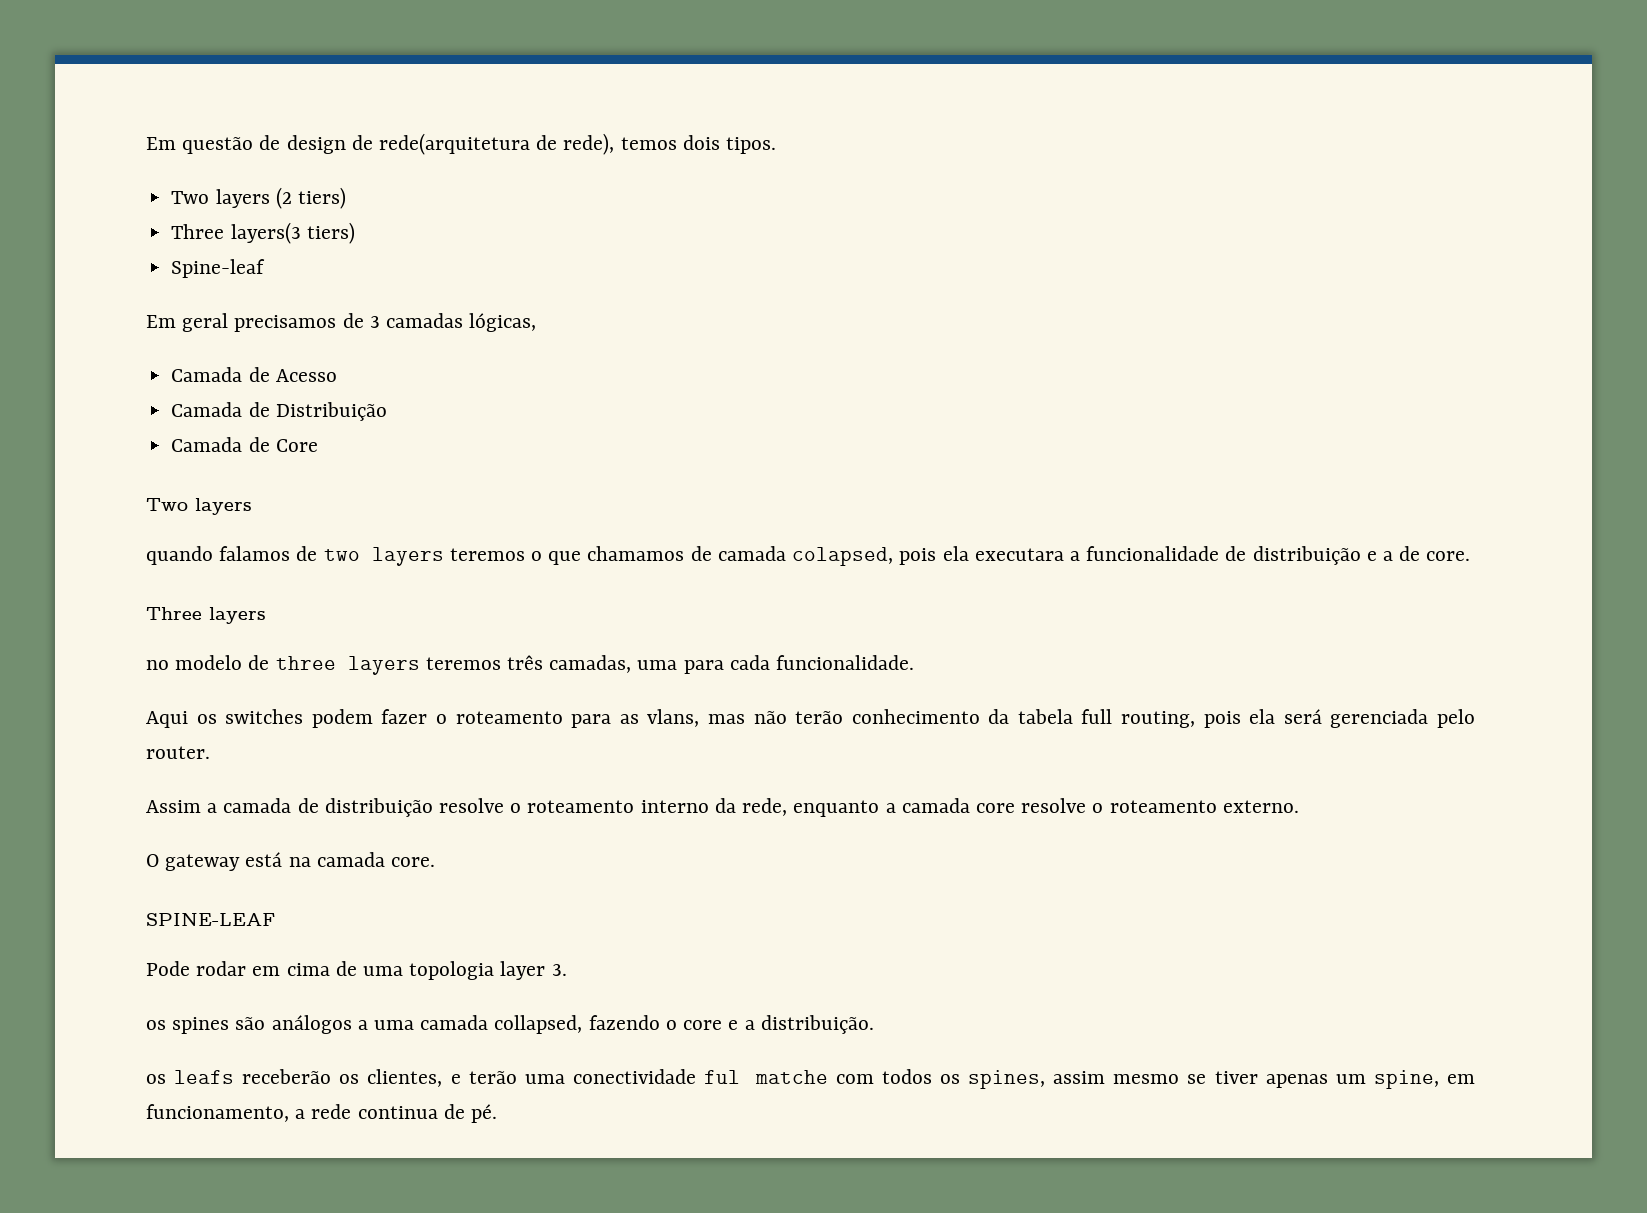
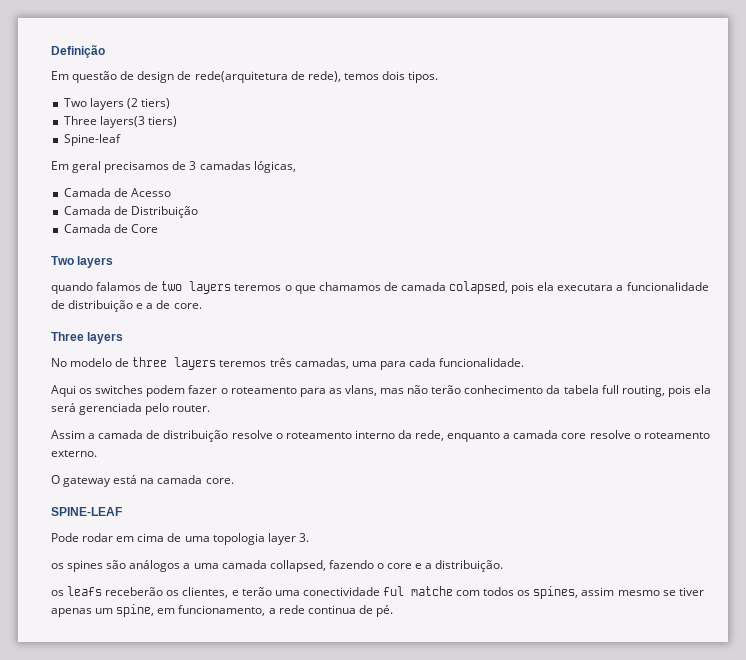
+ Definição
- no modelo de three layers teremos três camadas, uma para cada funcionalidade.
+ No modelo de three layers teremos três camadas, uma para cada funcionalidade.

